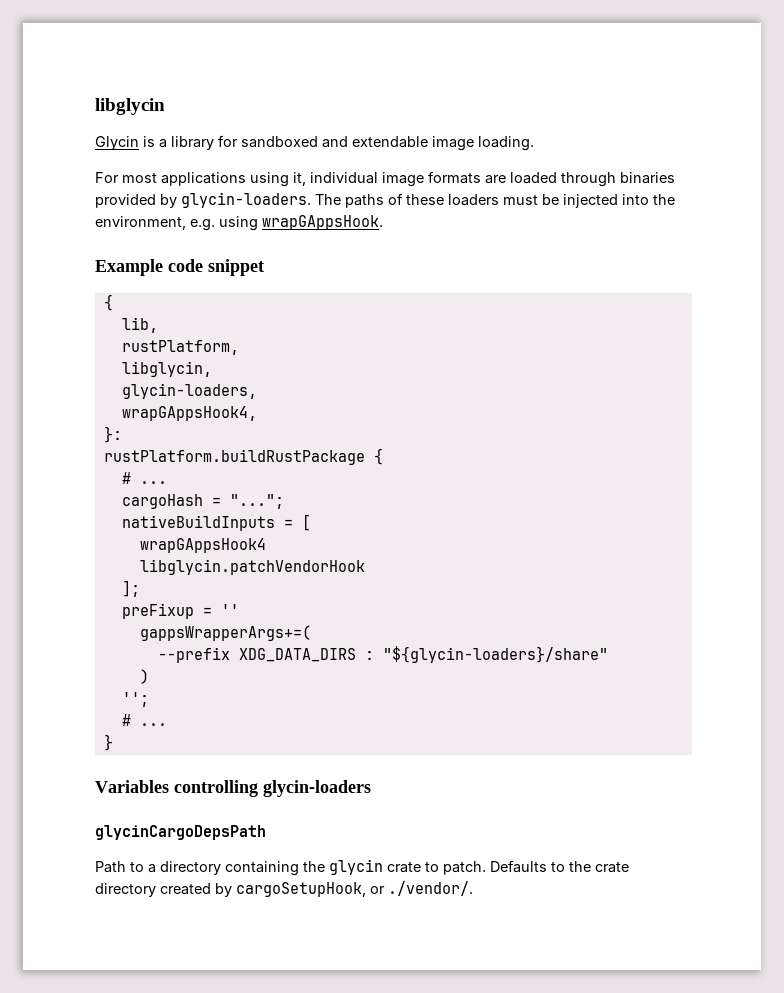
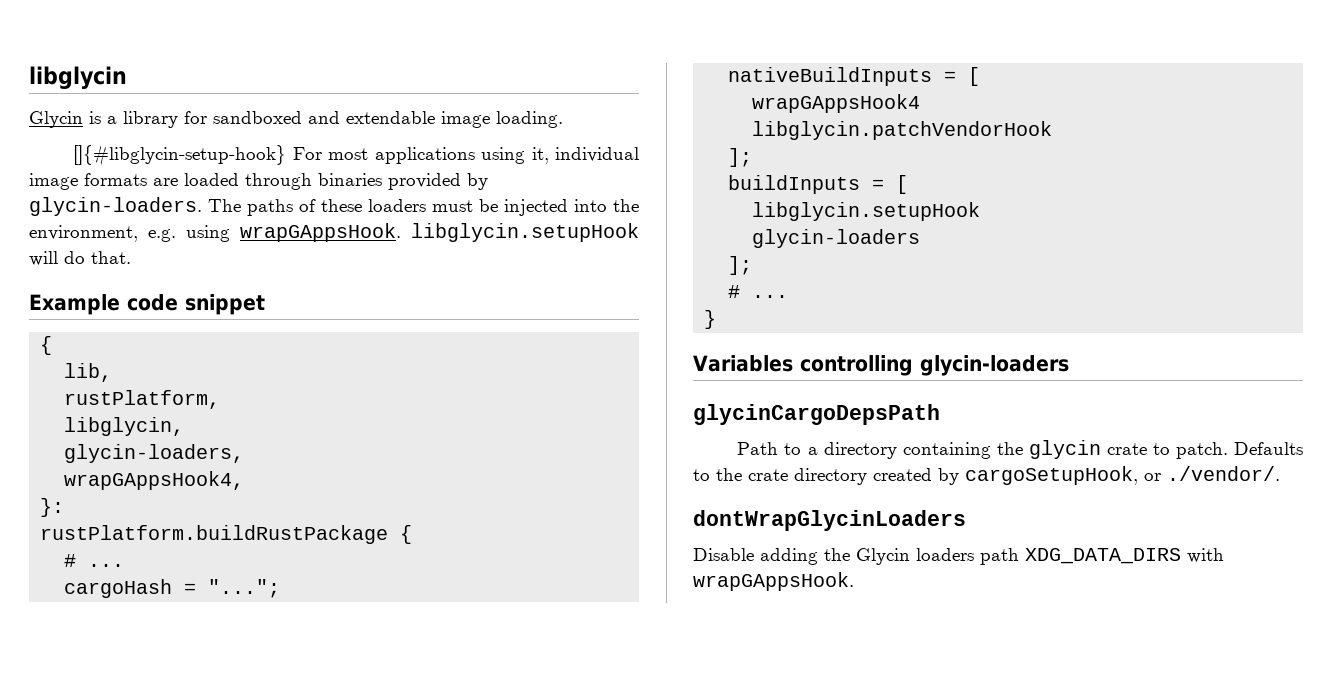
- For most applications using it, individual image formats are loaded through binaries provided by glycin-loaders.
+ []{#libglycin-setup-hook} For most applications using it, individual image formats are loaded through binaries provided by glycin-loaders.
- The paths of these loaders must be injected into the environment, e.g. using wrapGAppsHook.
+ The paths of these loaders must be injected into the environment, e.g. using wrapGAppsHook. libglycin.setupHook will do that.
- preFixup = ''
- gappsWrapperArgs+=(
- --prefix XDG_DATA_DIRS : "${glycin-loaders}/share"
- )
- '';
+ buildInputs = [
+ libglycin.setupHook
+ glycin-loaders
+ ];
+ dontWrapGlycinLoaders
+ Disable adding the Glycin loaders path XDG_DATA_DIRS with wrapGAppsHook.

